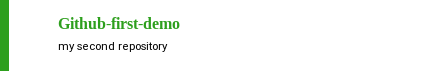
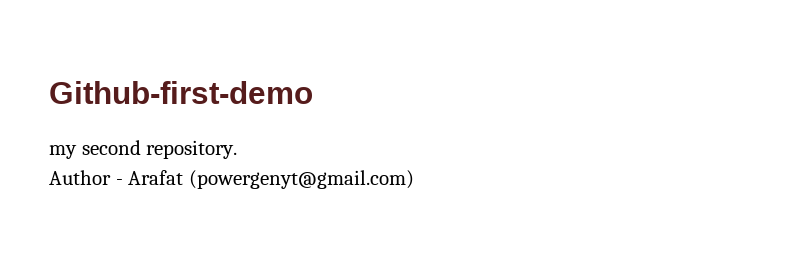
- my second repository
+ my second repository.
+ Author - Arafat (powergenyt@gmail.com)

